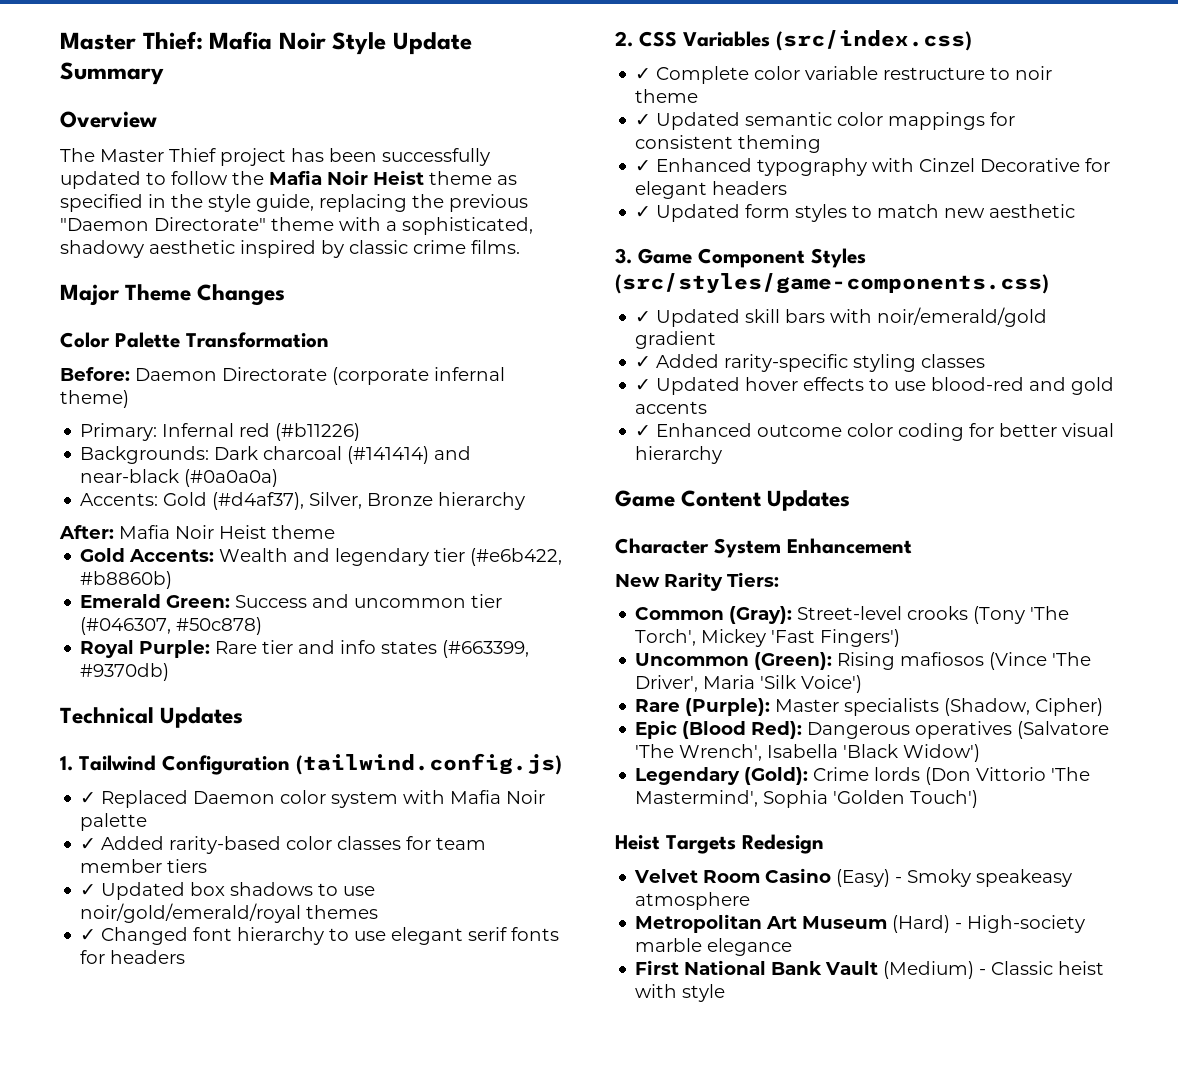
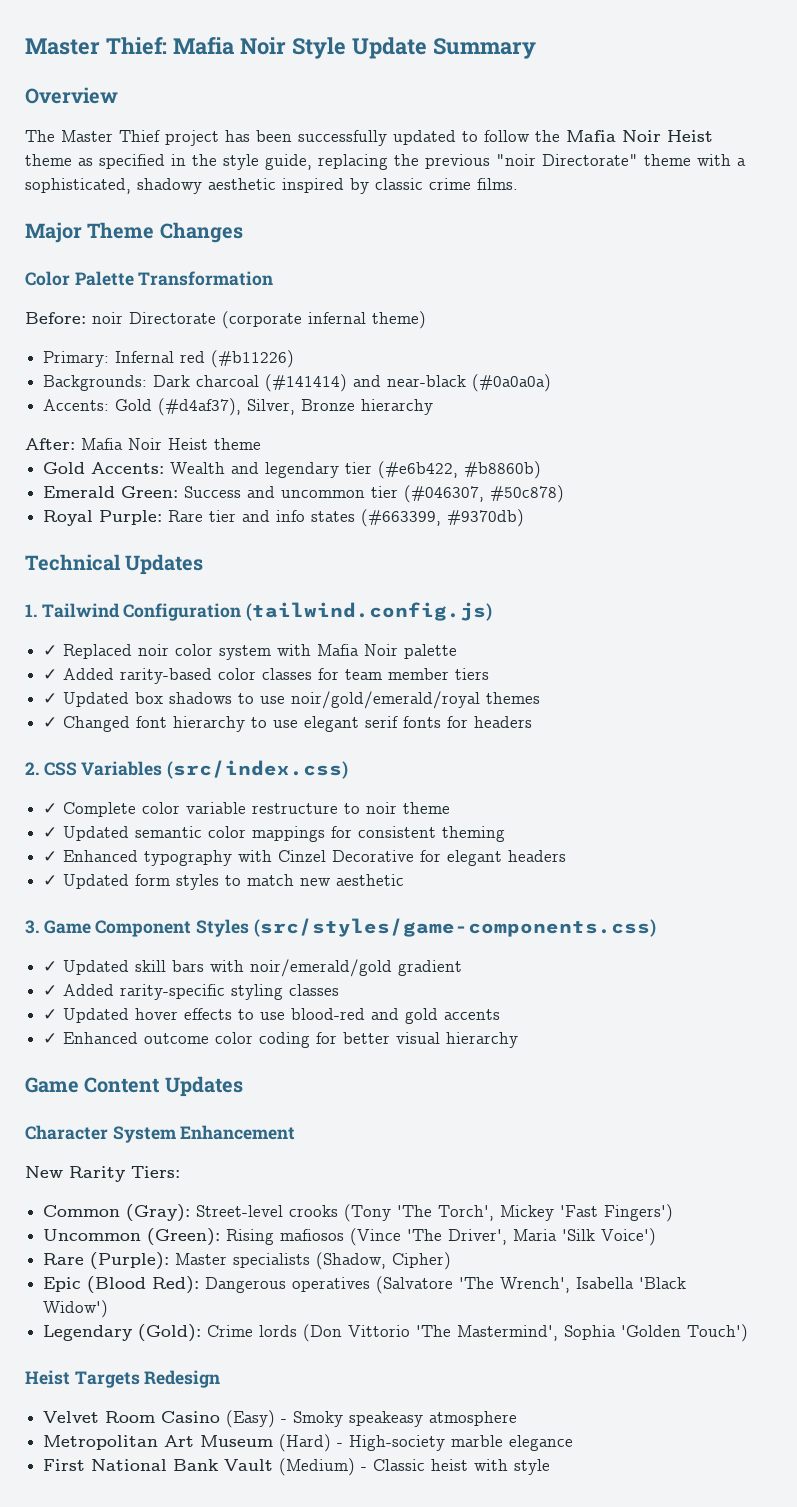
- The Master Thief project has been successfully updated to follow the Mafia Noir Heist theme as specified in the style guide, replacing the previous "Daemon Directorate" theme with a sophisticated, shadowy aesthetic inspired by classic crime films.
+ The Master Thief project has been successfully updated to follow the Mafia Noir Heist theme as specified in the style guide, replacing the previous "noir Directorate" theme with a sophisticated, shadowy aesthetic inspired by classic crime films.
- Before: Daemon Directorate (corporate infernal theme)
+ Before: noir Directorate (corporate infernal theme)
- ✓ Replaced Daemon color system with Mafia Noir palette
+ ✓ Replaced noir color system with Mafia Noir palette

